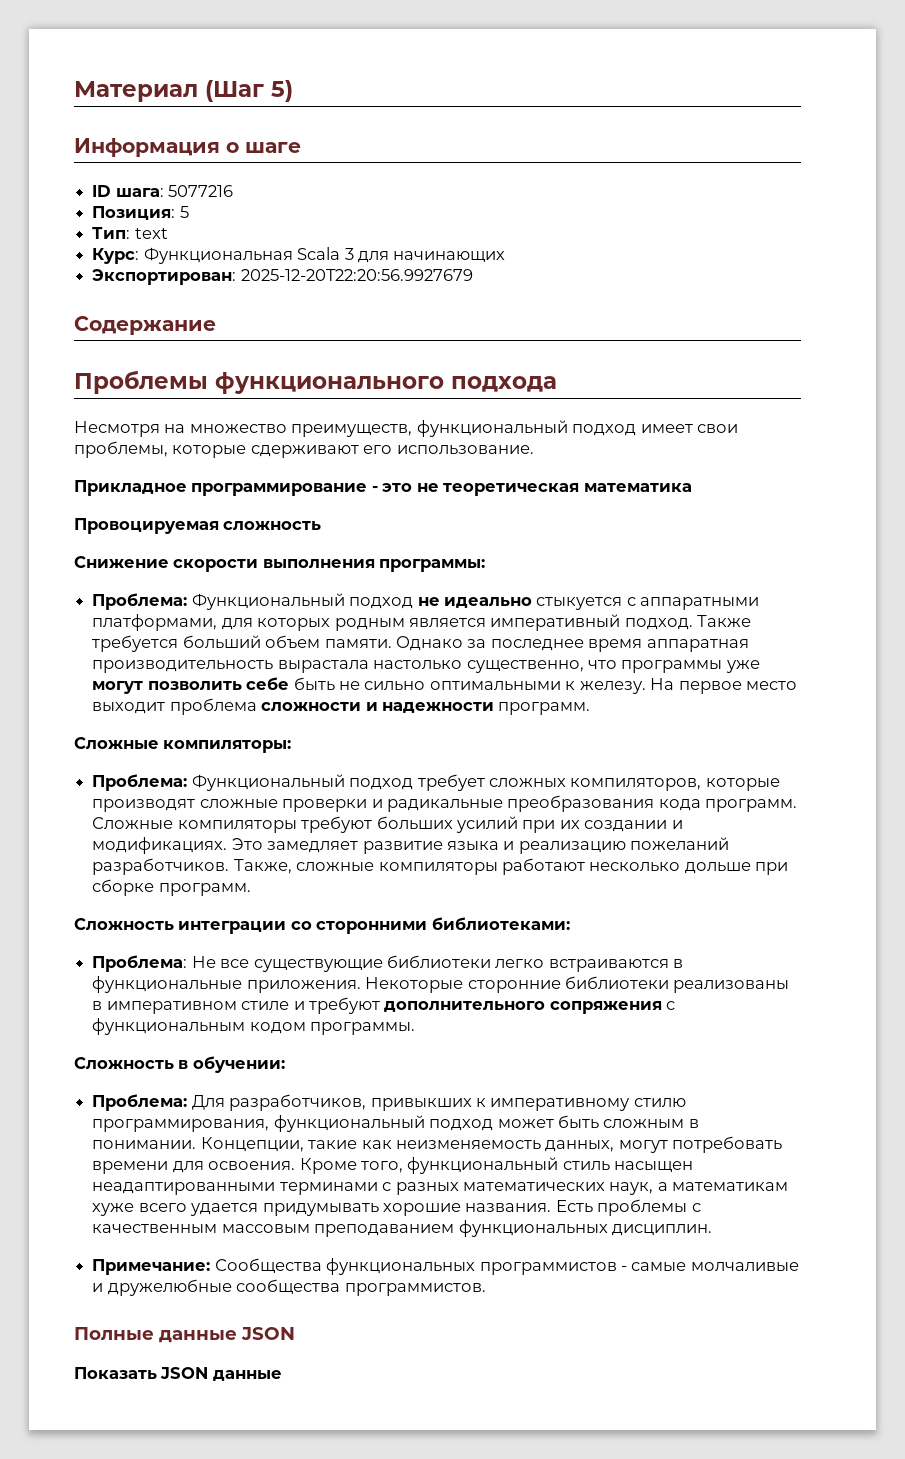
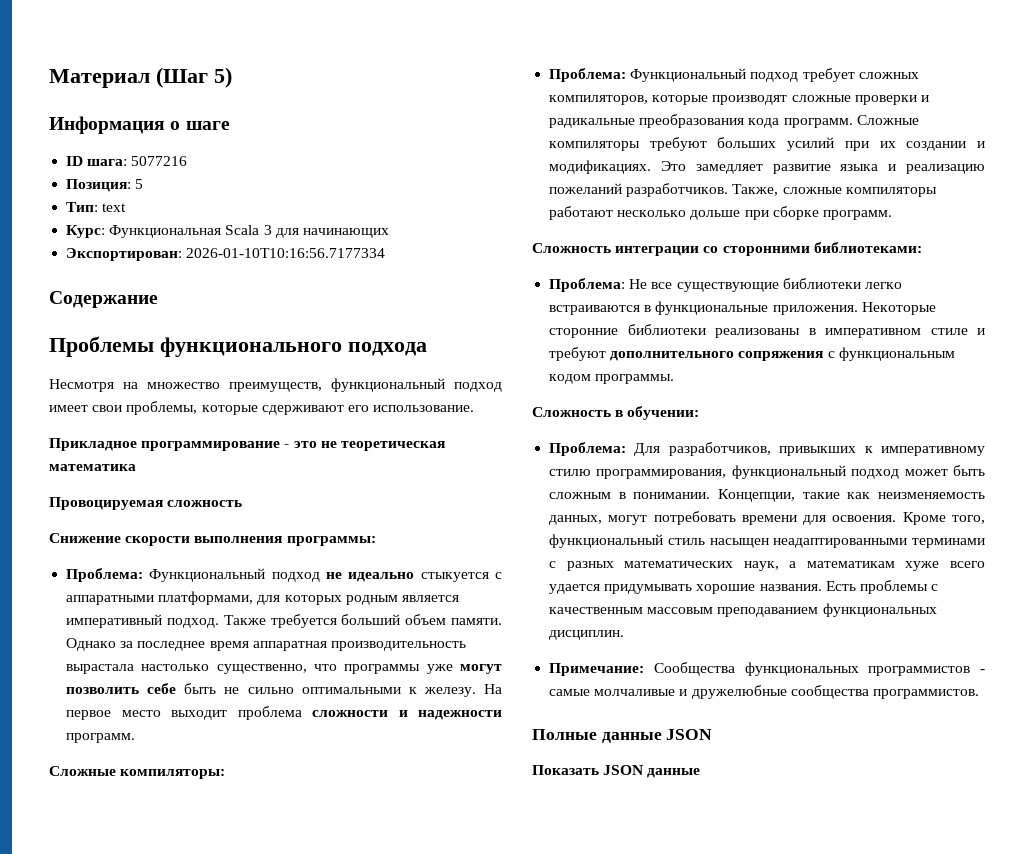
- Экспортирован: 2025-12-20T22:20:56.9927679
+ Экспортирован: 2026-01-10T10:16:56.7177334

